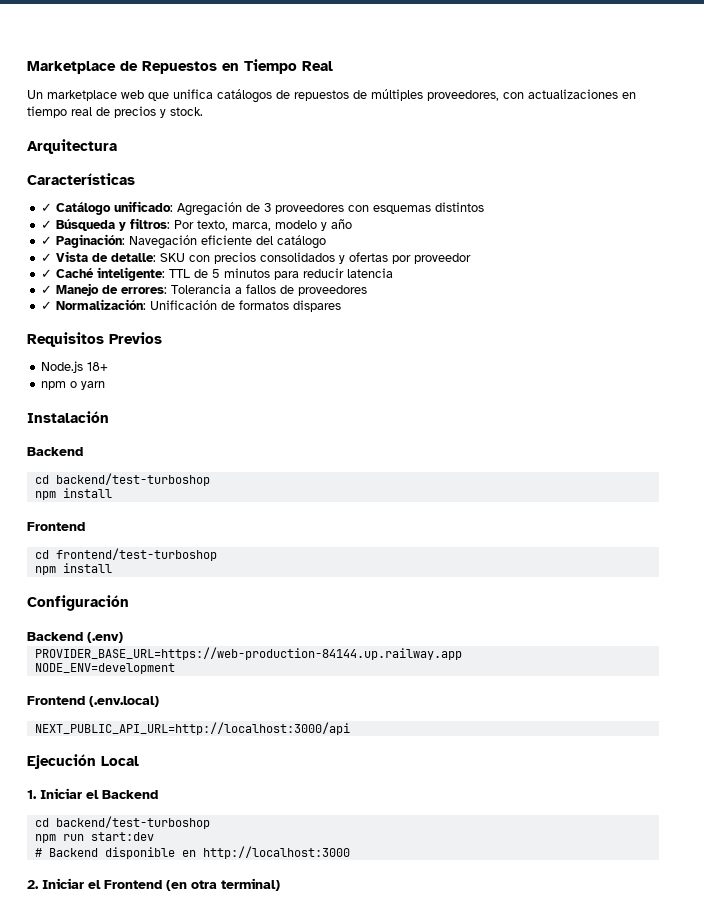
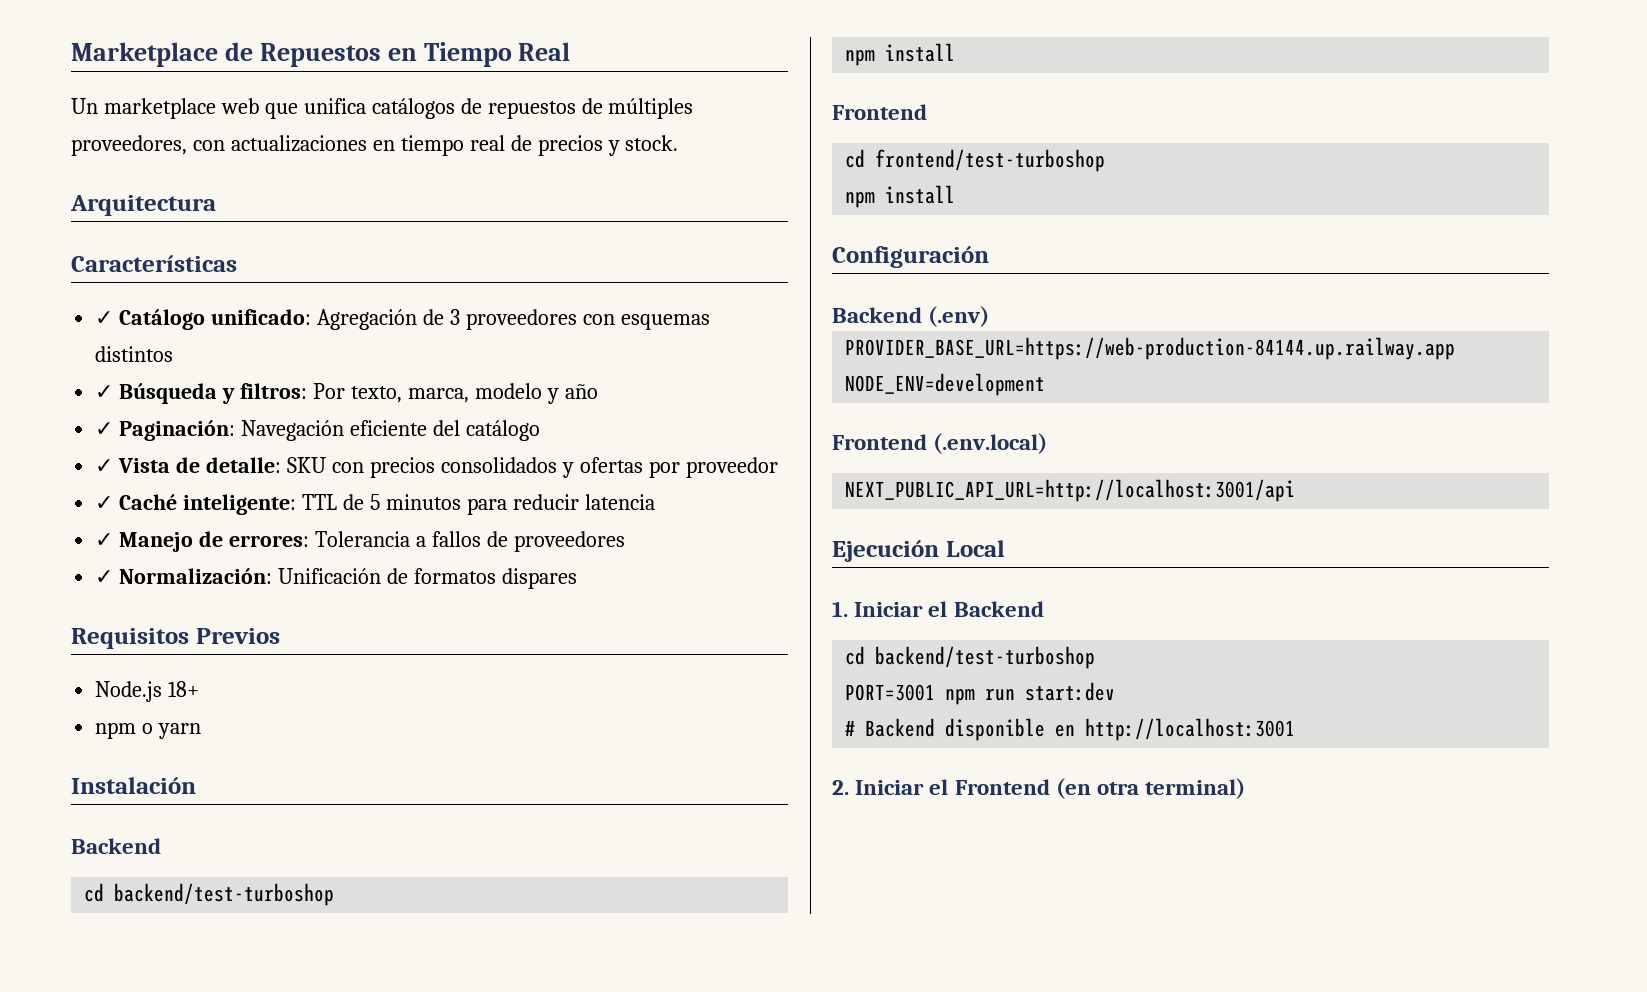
- NEXT_PUBLIC_API_URL=http://localhost:3000/api
+ NEXT_PUBLIC_API_URL=http://localhost:3001/api
- npm run start:dev
+ PORT=3001 npm run start:dev
- # Backend disponible en http://localhost:3000
+ # Backend disponible en http://localhost:3001

